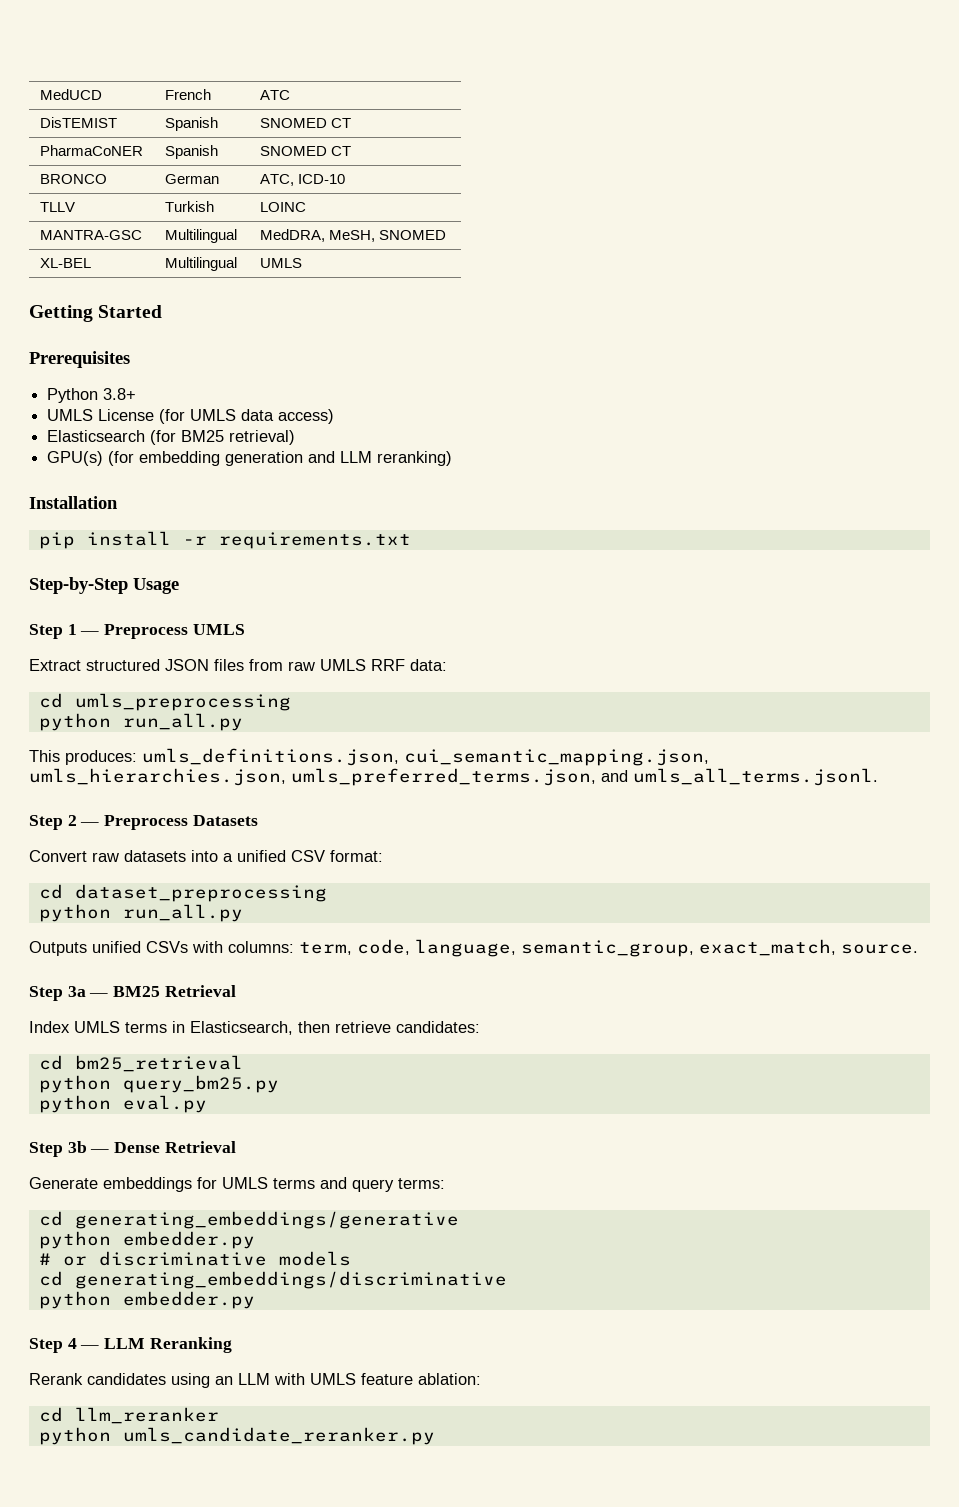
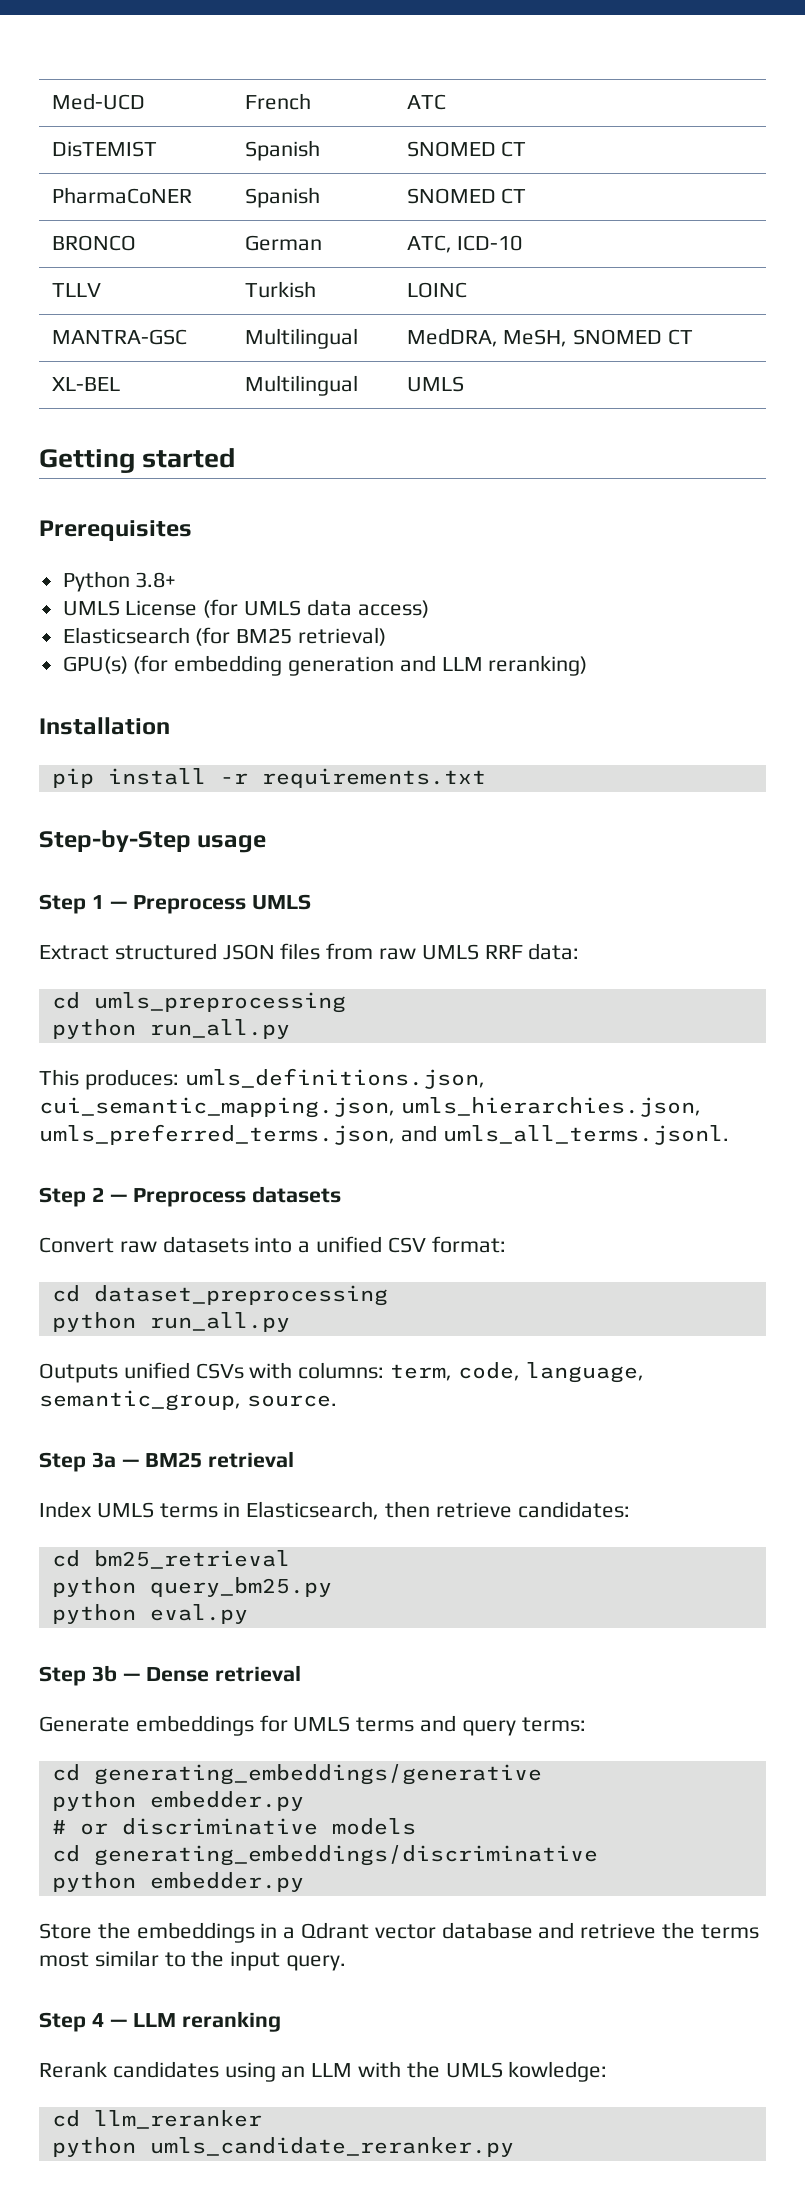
- MedUCD | French | ATC
+ Med-UCD | French | ATC
- MANTRA-GSC | Multilingual | MedDRA, MeSH, SNOMED
+ MANTRA-GSC | Multilingual | MedDRA, MeSH, SNOMED CT
- Getting Started
+ Getting started
- Step-by-Step Usage
+ Step-by-Step usage
- Step 2 — Preprocess Datasets
+ Step 2 — Preprocess datasets
- Outputs unified CSVs with columns: term, code, language, semantic_group, exact_match, source.
+ Outputs unified CSVs with columns: term, code, language, semantic_group, source.
- Step 3a — BM25 Retrieval
+ Step 3a — BM25 retrieval
- Step 3b — Dense Retrieval
+ Step 3b — Dense retrieval
+ Store the embeddings in a Qdrant vector database and retrieve the terms most similar to the input query.
- Step 4 — LLM Reranking
+ Step 4 — LLM reranking
- Rerank candidates using an LLM with UMLS feature ablation:
+ Rerank candidates using an LLM with the UMLS kowledge:

